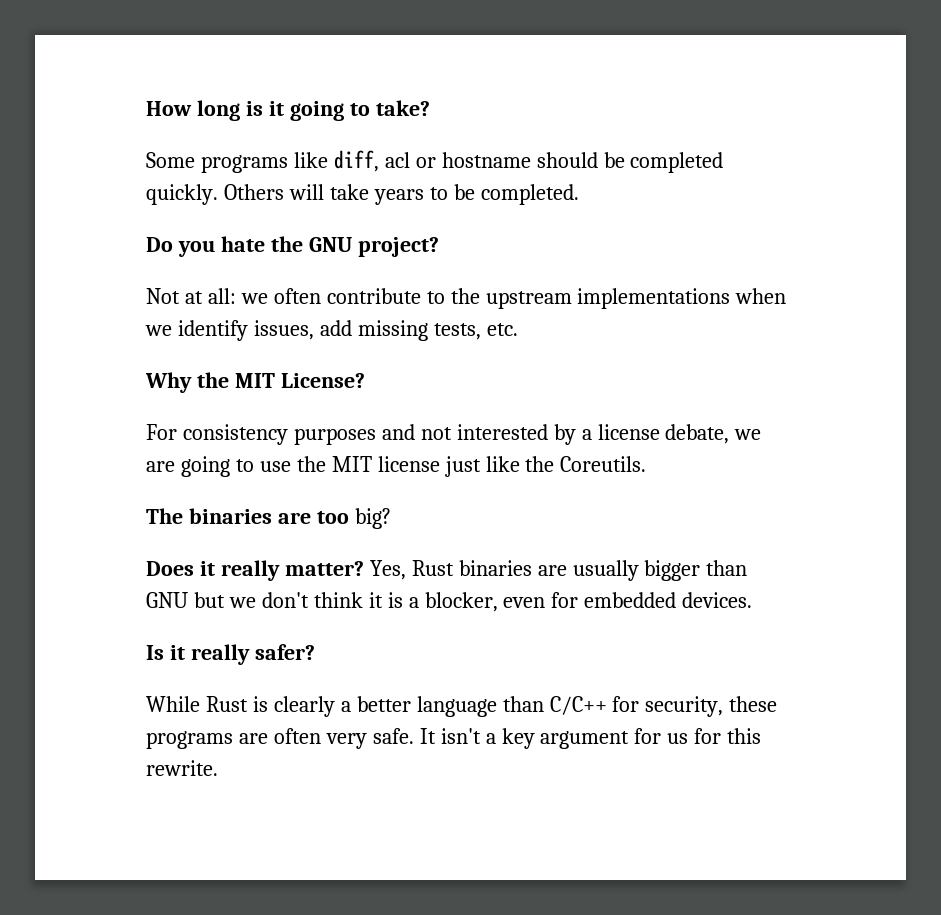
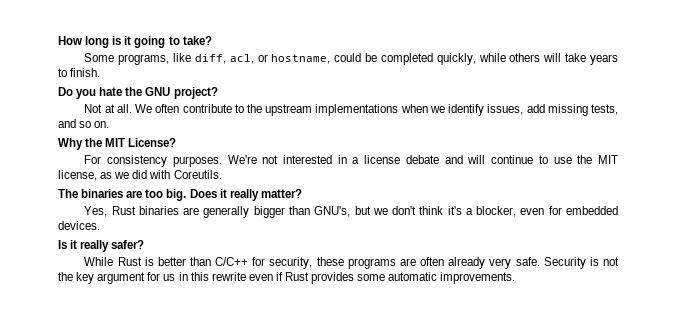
- Some programs like diff, acl or hostname should be completed quickly. Others will take years to be completed.
+ Some programs, like diff, acl, or hostname, could be completed quickly, while others will take years to finish.
- Not at all: we often contribute to the upstream implementations when we identify issues, add missing tests, etc.
+ Not at all. We often contribute to the upstream implementations when we identify issues, add missing tests, and so on.
- For consistency purposes and not interested by a license debate, we are going to use the MIT license just like the Coreutils.
+ For consistency purposes. We're not interested in a license debate and will continue to use the MIT license, as we did with Coreutils.
- The binaries are too big?
- Does it really matter? Yes, Rust binaries are usually bigger than GNU but we don't think it is a blocker, even for embedded devices.
+ The binaries are too big. Does it really matter?
+ Yes, Rust binaries are generally bigger than GNU's, but we don't think it's a blocker, even for embedded devices.
- While Rust is clearly a better language than C/C++ for security, these programs are often very safe.
+ While Rust is better than C/C++ for security, these programs are often already very safe.
- It isn't a key argument for us for this rewrite.
+ Security is not the key argument for us in this rewrite even if Rust provides some automatic improvements.

